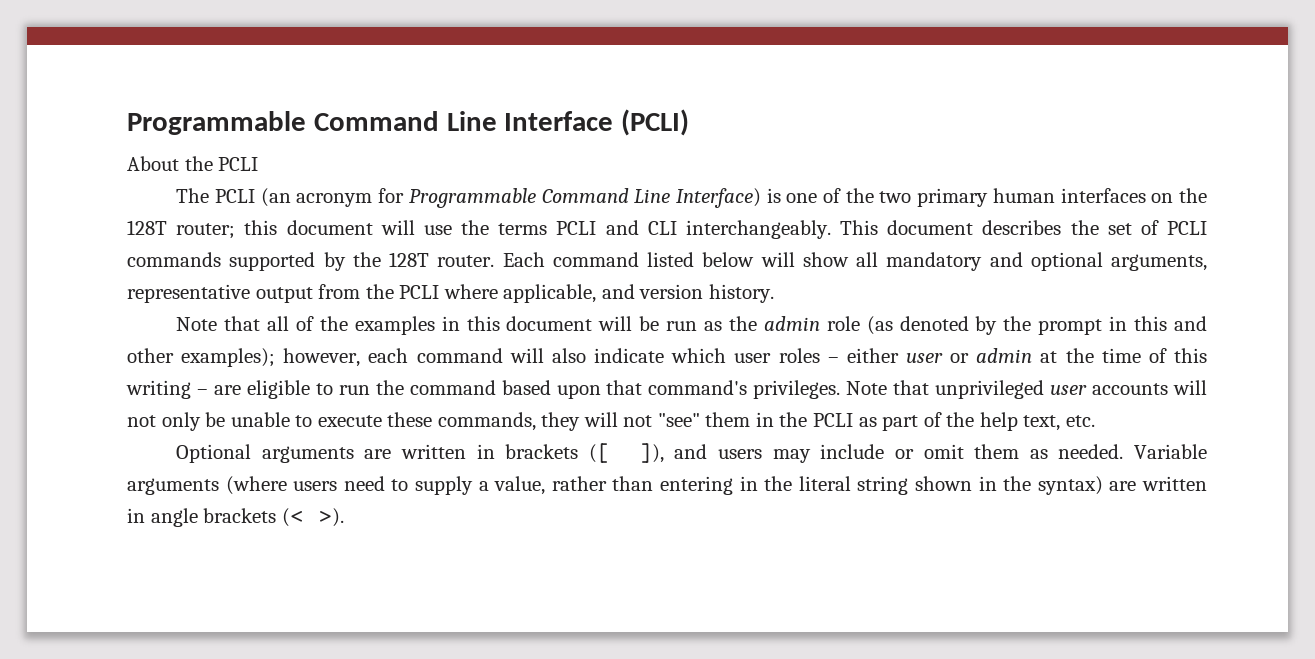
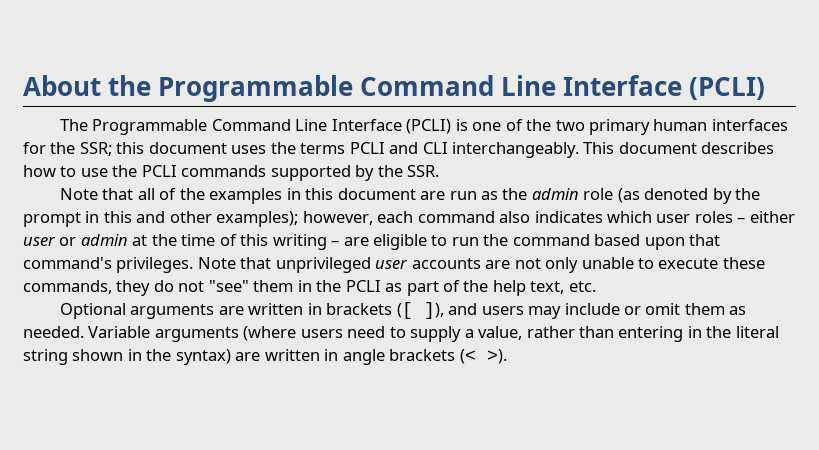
- Programmable Command Line Interface (PCLI)
+ About the Programmable Command Line Interface (PCLI)
- About the PCLI
- The PCLI (an acronym for Programmable Command Line Interface) is one of the two primary human interfaces on the 128T router; this document will use the terms PCLI and CLI interchangeably.
+ The Programmable Command Line Interface (PCLI) is one of the two primary human interfaces for the SSR; this document uses the terms PCLI and CLI interchangeably.
- This document describes the set of PCLI commands supported by the 128T router. Each command listed below will show all mandatory and optional arguments, representative output from the PCLI where applicable, and version history.
+ This document describes how to use the PCLI commands supported by the SSR.
- Note that all of the examples in this document will be run as the admin role (as denoted by the prompt in this and other examples); however, each command will also indicate which user roles – either user or admin at the time of this writing – are eligible to run the command based upon that command's privileges.
+ Note that all of the examples in this document are run as the admin role (as denoted by the prompt in this and other examples); however, each command also indicates which user roles – either user or admin at the time of this writing – are eligible to run the command based upon that command's privileges.
- Note that unprivileged user accounts will not only be unable to execute these commands, they will not "see" them in the PCLI as part of the help text, etc.
+ Note that unprivileged user accounts are not only unable to execute these commands, they do not "see" them in the PCLI as part of the help text, etc.

